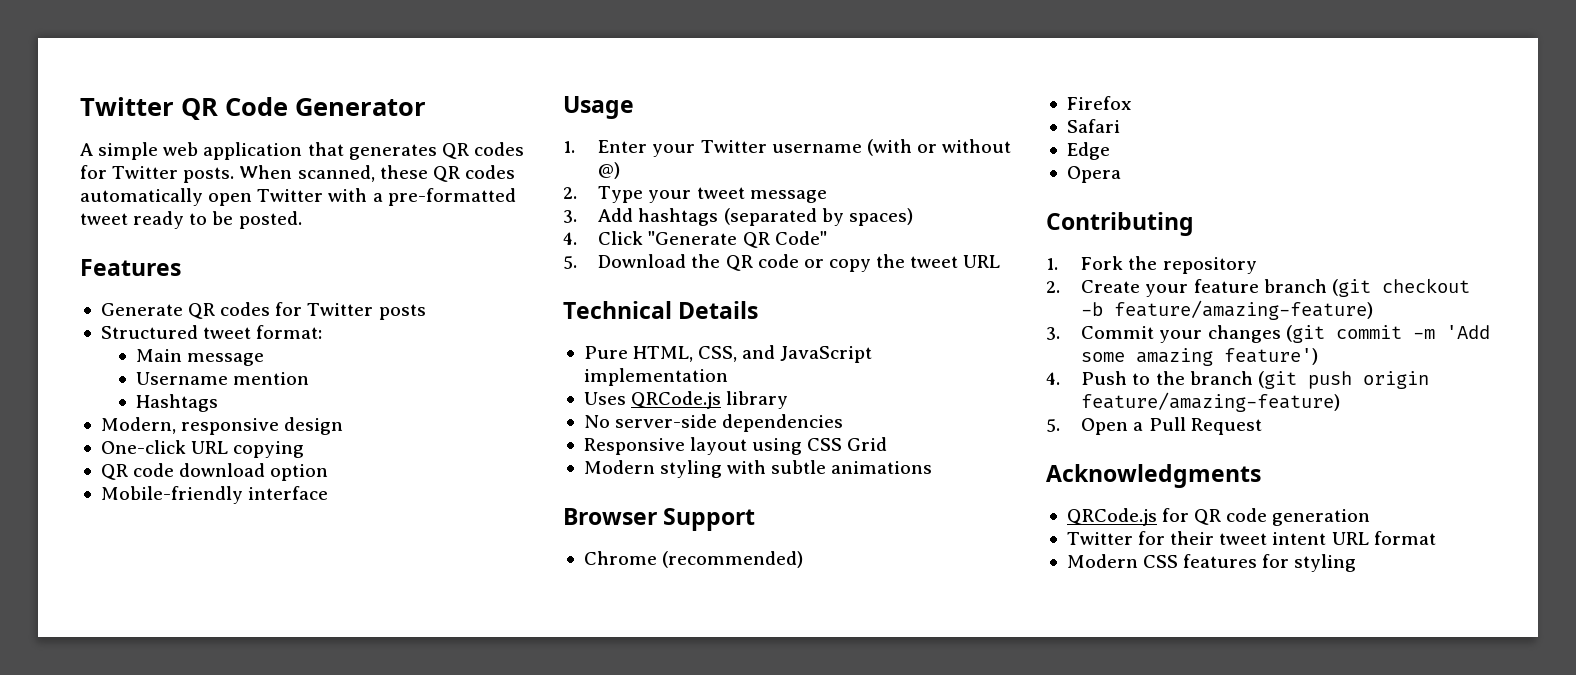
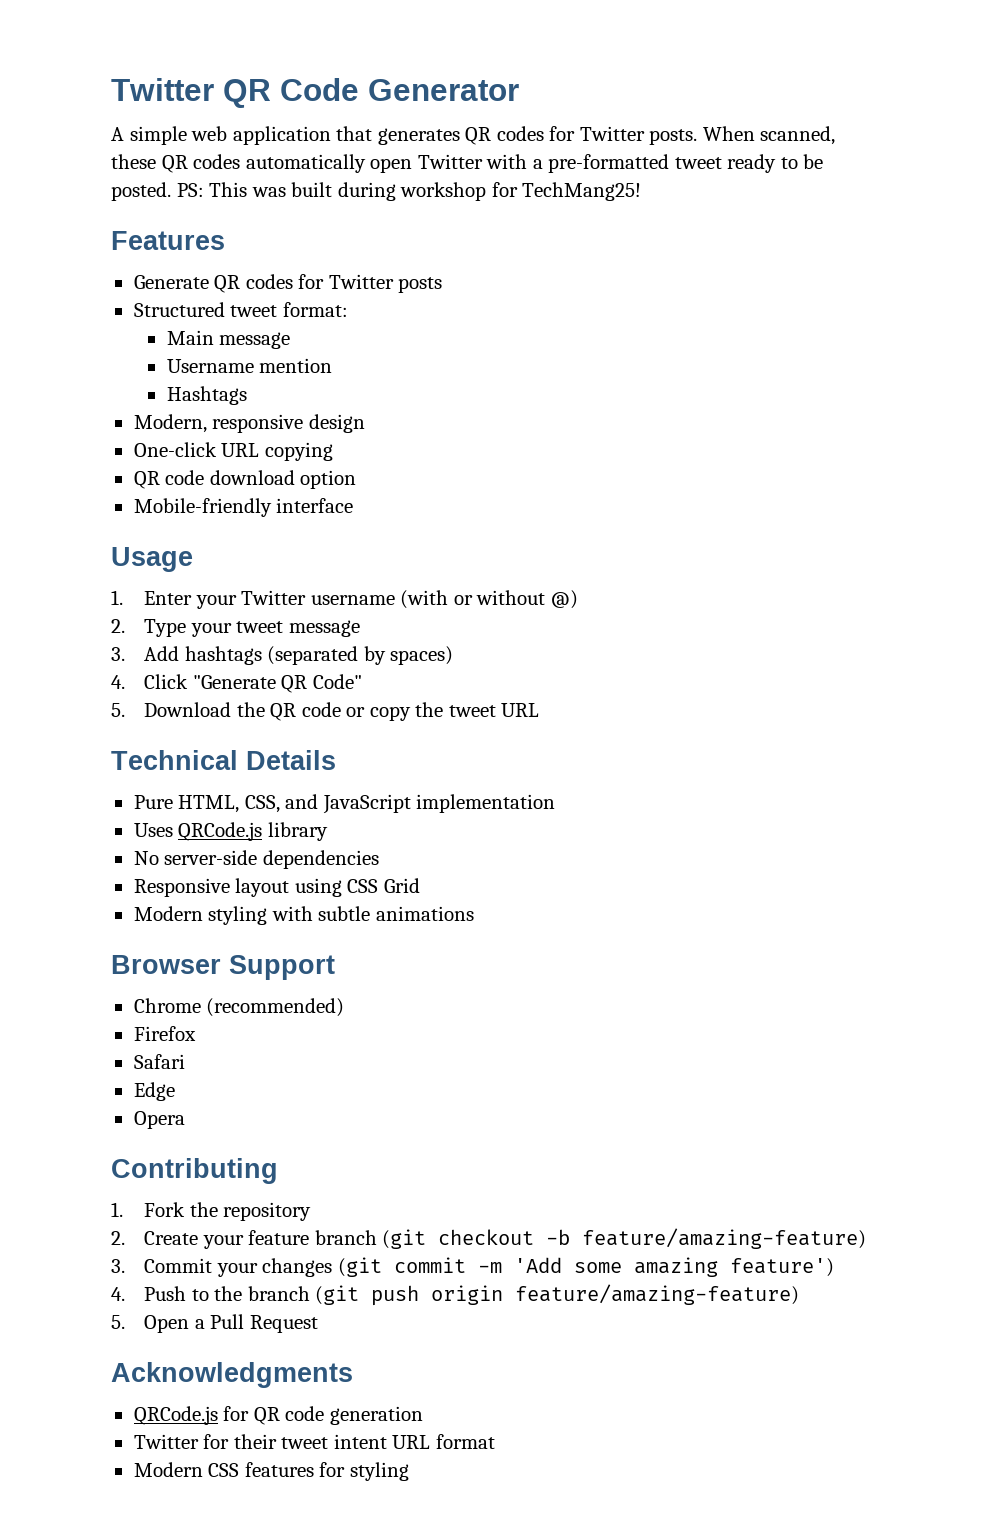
+ PS: This was built during workshop for TechMang25!

